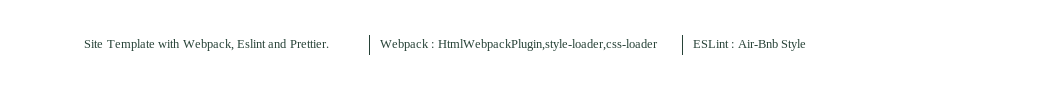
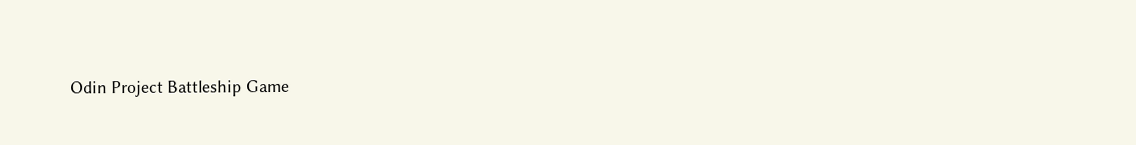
- Site Template with Webpack, Eslint and Prettier. Webpack : HtmlWebpackPlugin,style-loader,css-loader ESLint : Air-Bnb Style
+ Odin Project Battleship Game

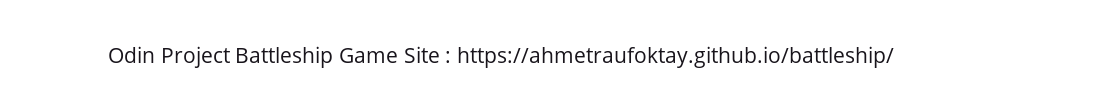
- Odin Project Battleship Game
+ Odin Project Battleship Game Site : https://ahmetraufoktay.github.io/battleship/

